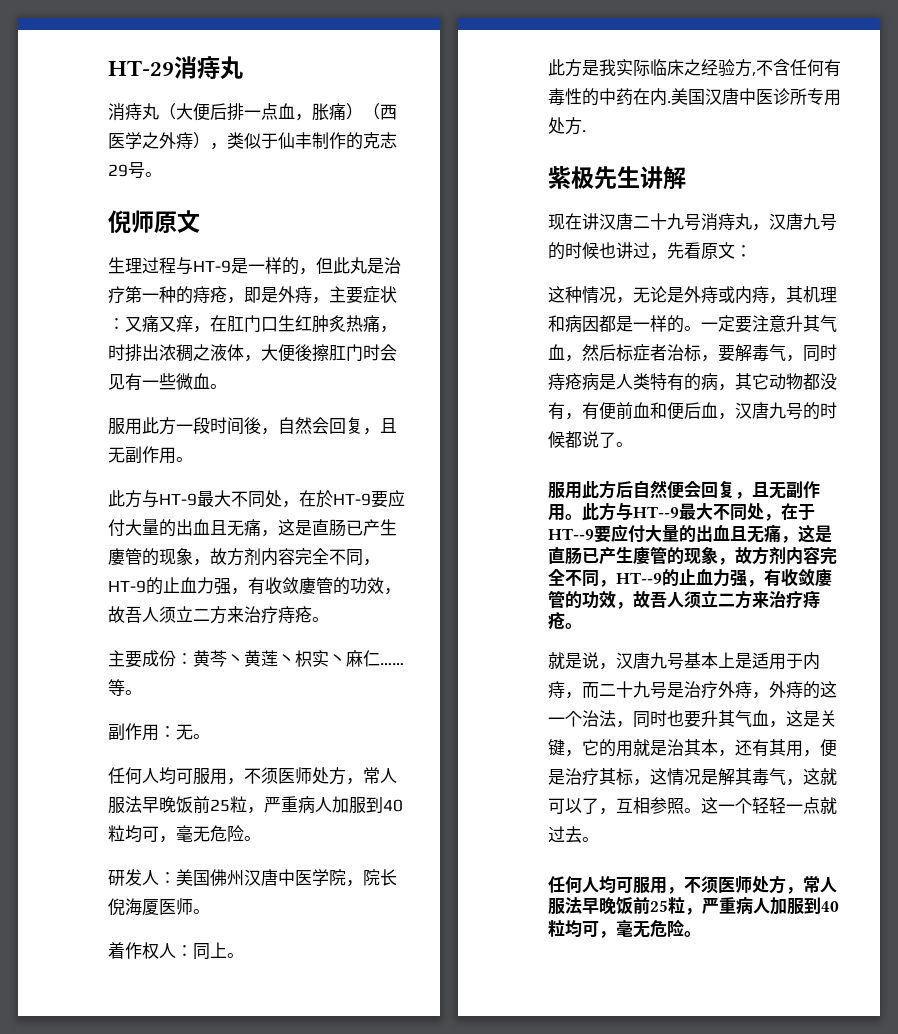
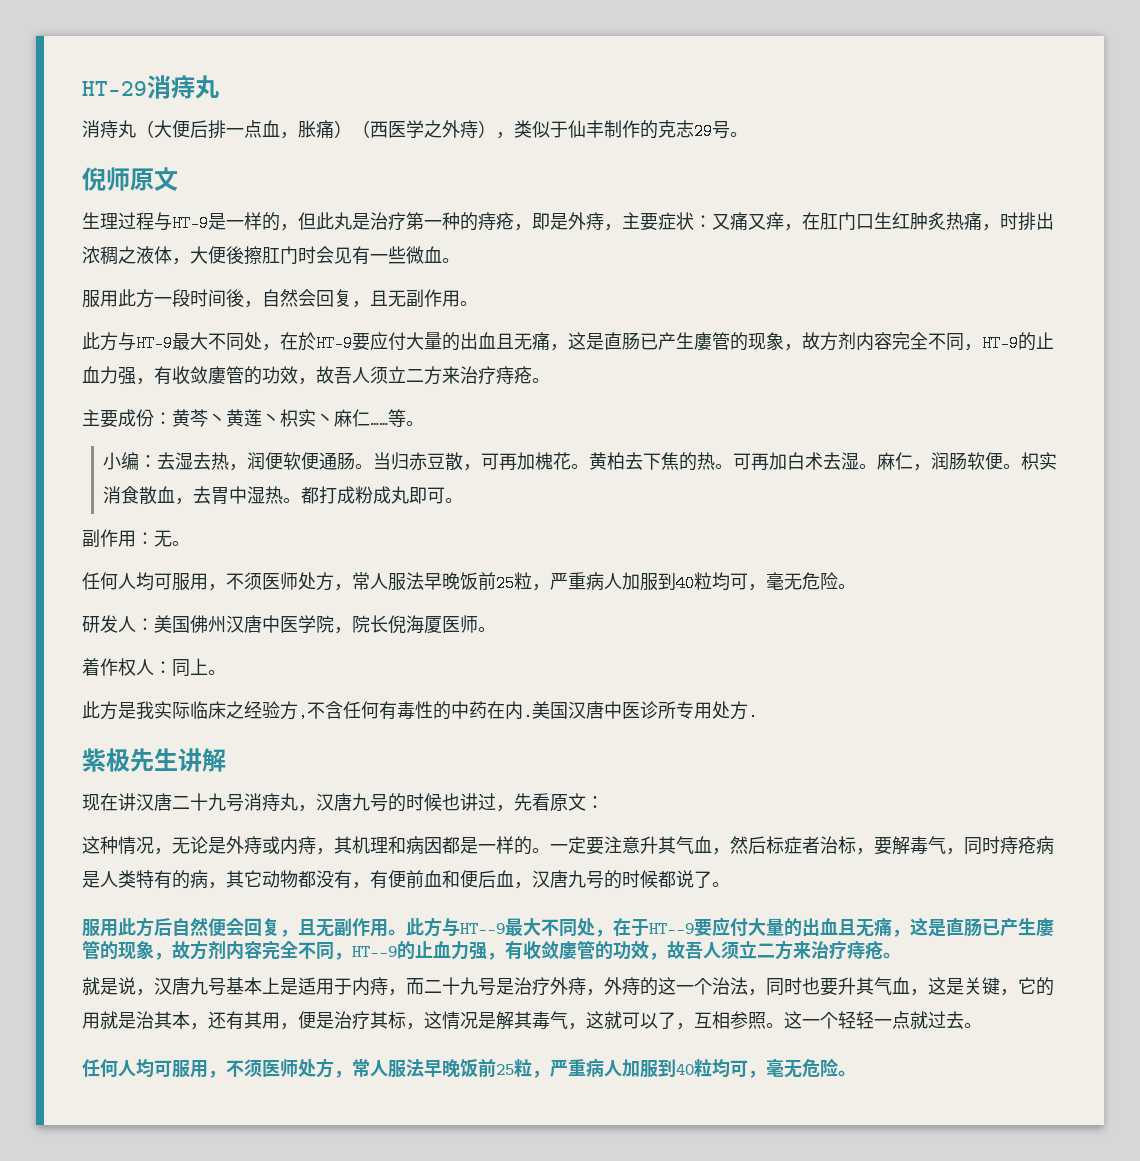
+ 小编：去湿去热，润便软便通肠。当归赤豆散，可再加槐花。黄柏去下焦的热。可再加白术去湿。麻仁，润肠软便。枳实消食散血，去胃中湿热。都打成粉成丸即可。

